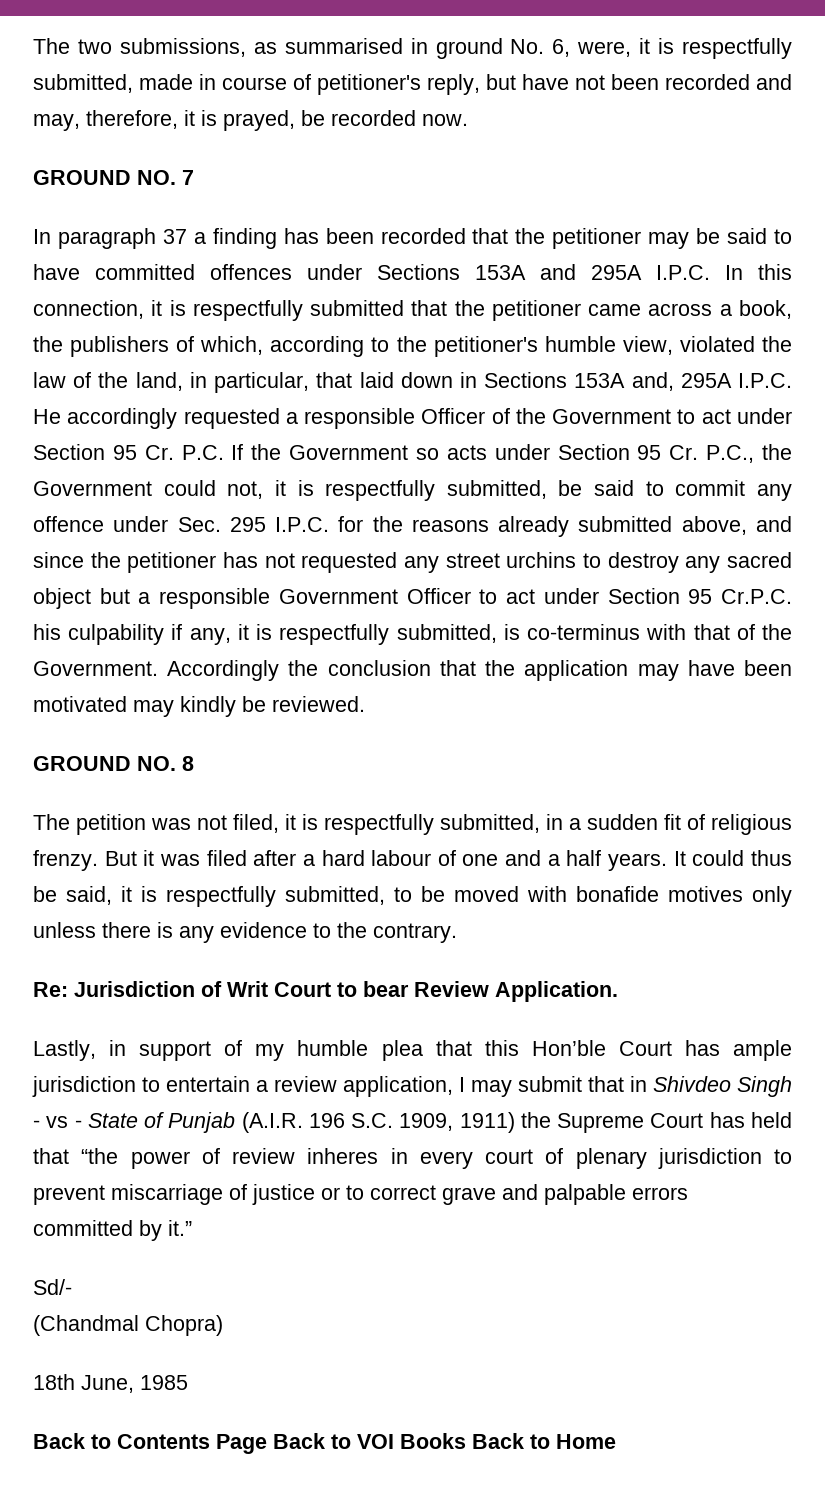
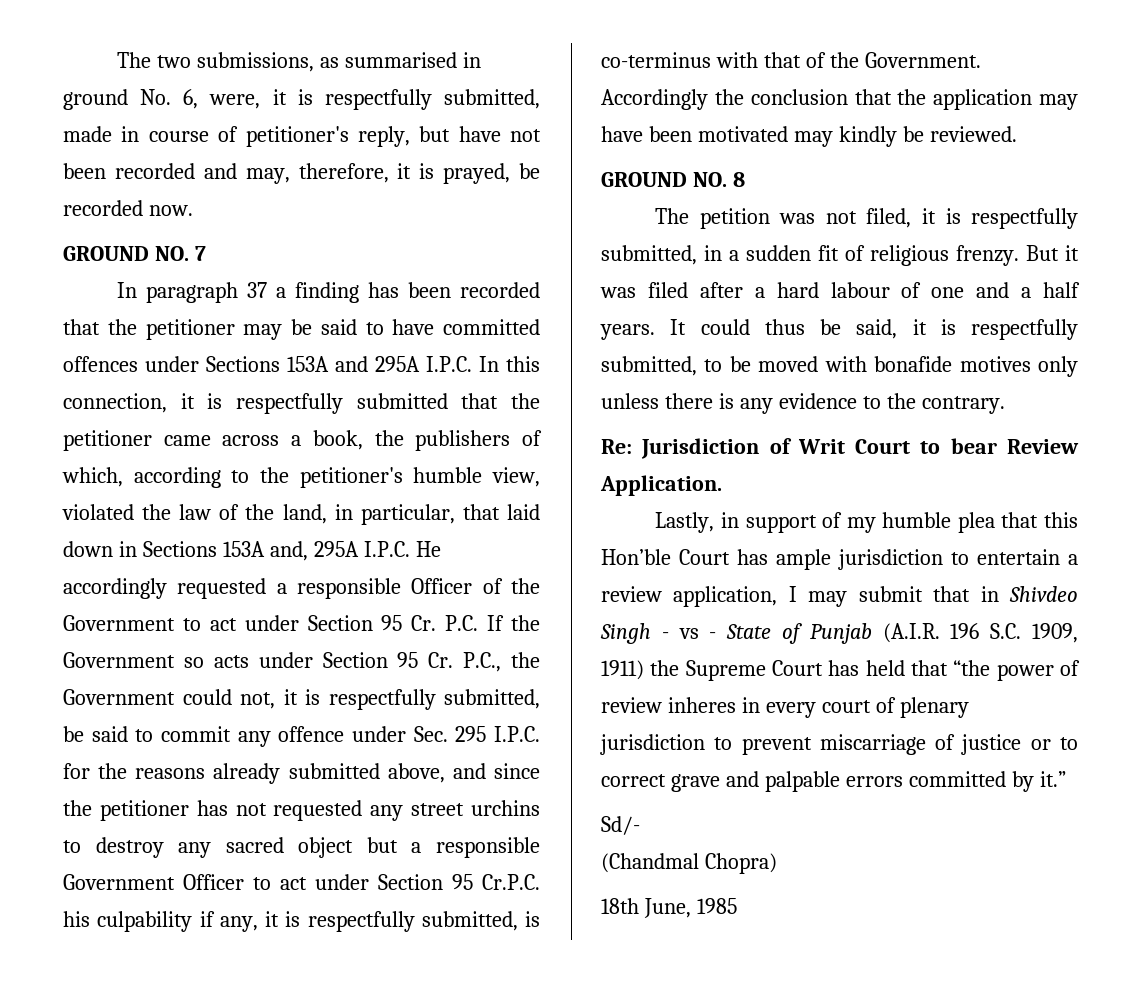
- Back to Contents Page Back to VOI Books Back to Home

